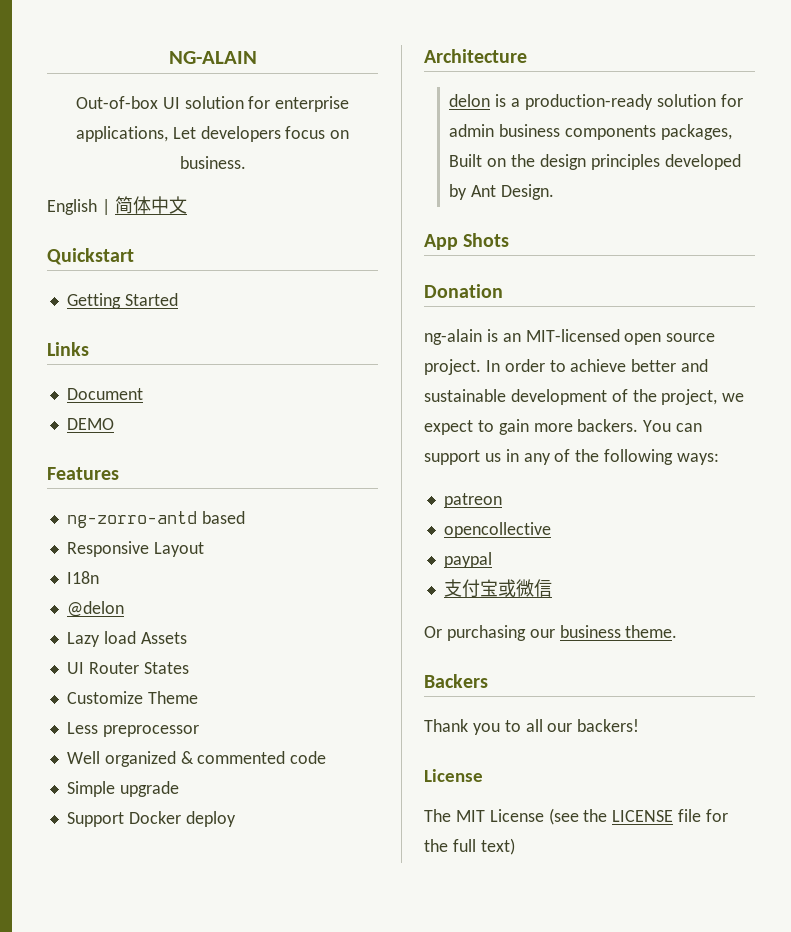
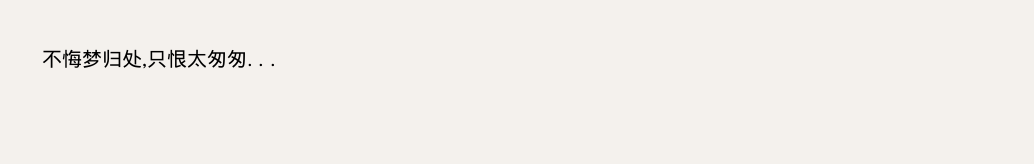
- NG-ALAIN
- Out-of-box UI solution for enterprise applications, Let developers focus on business.
- English | 简体中文
- Quickstart
- Getting Started
- Links
- Document
- DEMO
- Features
- ng-zorro-antd based
- Responsive Layout
- I18n
- @delon
- Lazy load Assets
- UI Router States
- Customize Theme
- Less preprocessor
- Well organized & commented code
- Simple upgrade
- Support Docker deploy
- Architecture
- delon is a production-ready solution for admin business components packages, Built on the design principles developed by Ant Design.
- App Shots
- Donation
- ng-alain is an MIT-licensed open source project. In order to achieve better and sustainable development of the project, we expect to gain more backers. You can support us in any of the following ways:
- patreon
- opencollective
- paypal
- 支付宝或微信
- Or purchasing our business theme.
- Backers
- Thank you to all our backers!
- License
- The MIT License (see the LICENSE file for the full text)
+ 不悔梦归处,只恨太匆匆. . .

